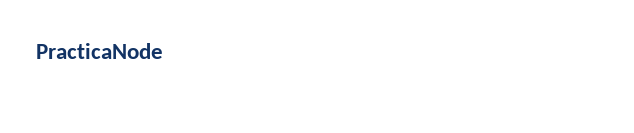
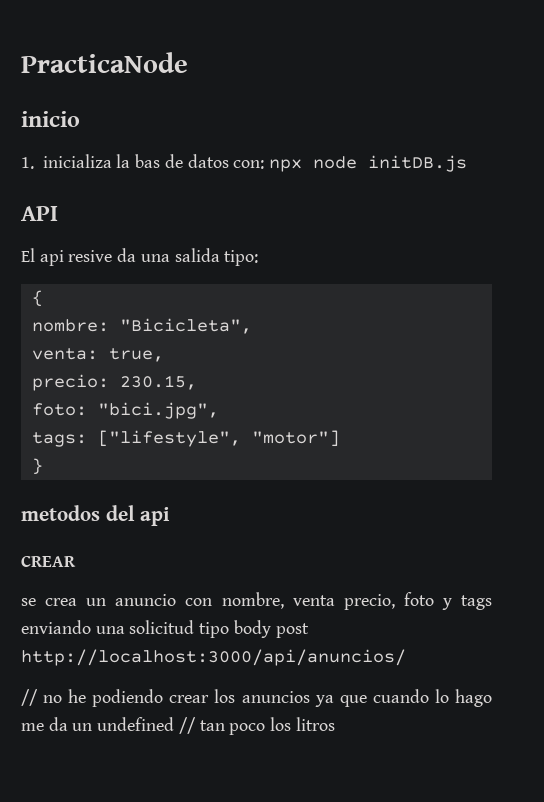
+ inicio
+ 1. inicializa la bas de datos con: npx node initDB.js
+ API
+ El api resive da una salida tipo:
+ {
+ nombre: "Bicicleta",
+ venta: true,
+ precio: 230.15,
+ foto: "bici.jpg",
+ tags: ["lifestyle", "motor"]
+ }
+ metodos del api
+ CREAR
+ se crea un anuncio con nombre, venta precio, foto y tags enviando una solicitud tipo body post http://localhost:3000/api/anuncios/
+ // no he podiendo crear los anuncios ya que cuando lo hago me da un undefined // tan poco los litros

